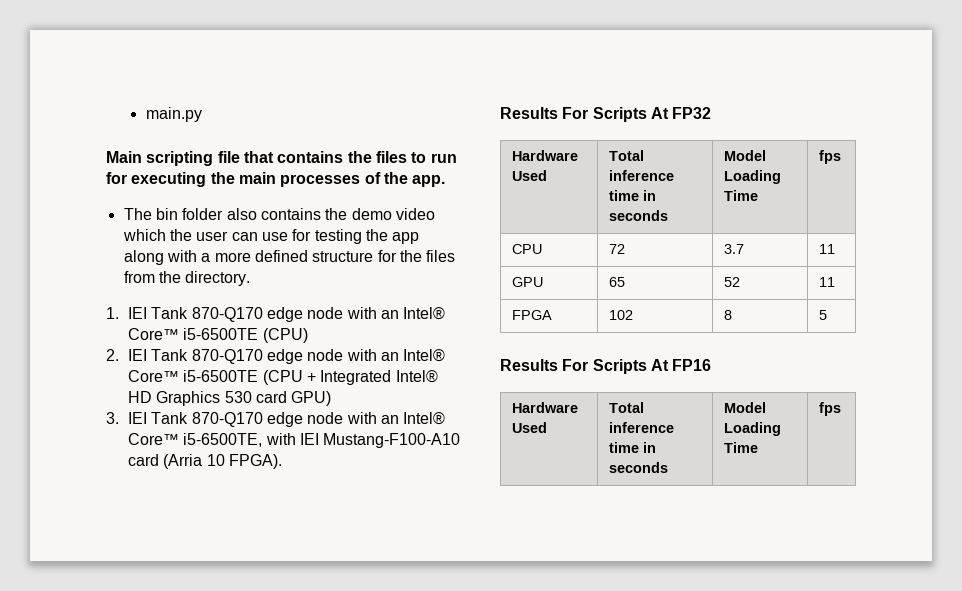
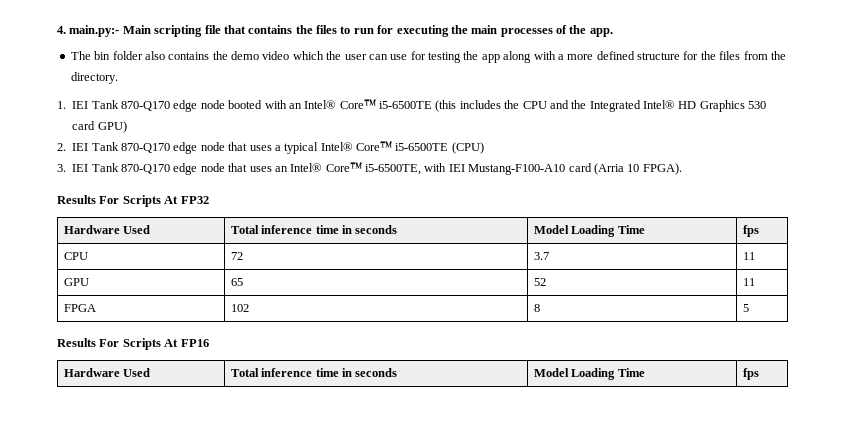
- main.py
- Main scripting file that contains the files to run for executing the main processes of the app.
+ 4. main.py:- Main scripting file that contains the files to run for executing the main processes of the app.
- 1. IEI Tank 870-Q170 edge node with an Intel® Core™ i5-6500TE (CPU)
- 2. IEI Tank 870-Q170 edge node with an Intel® Core™ i5-6500TE (CPU + Integrated Intel® HD Graphics 530 card GPU)
+ 1. IEI Tank 870-Q170 edge node booted with an Intel® Core™ i5-6500TE (this includes the CPU and the Integrated Intel® HD Graphics 530 card GPU)
- 3. IEI Tank 870-Q170 edge node with an Intel® Core™ i5-6500TE, with IEI Mustang-F100-A10 card (Arria 10 FPGA).
+ 2. IEI Tank 870-Q170 edge node that uses a typical Intel® Core™ i5-6500TE (CPU)
+ 3. IEI Tank 870-Q170 edge node that uses an Intel® Core™ i5-6500TE, with IEI Mustang-F100-A10 card (Arria 10 FPGA).

